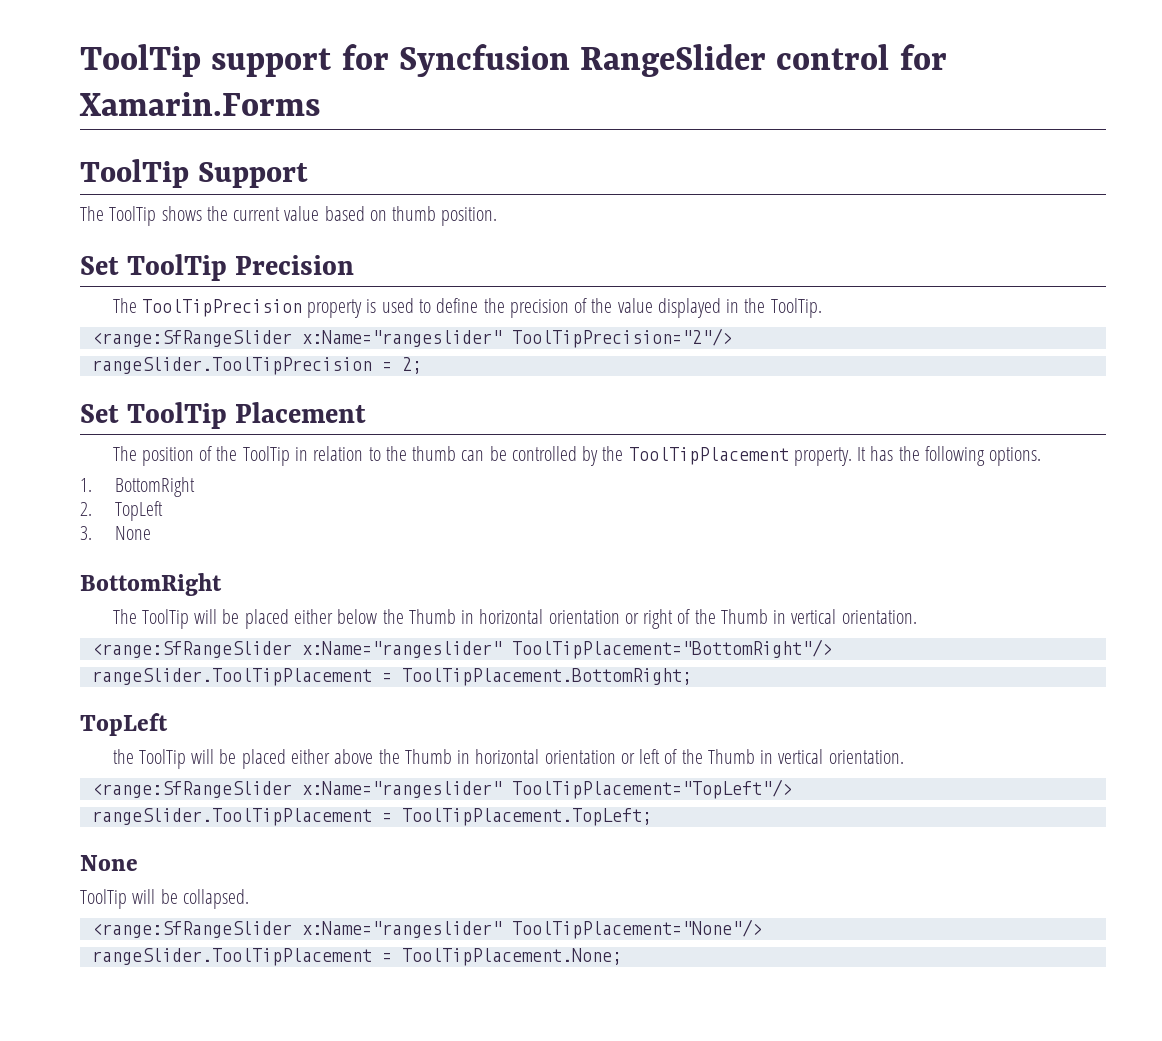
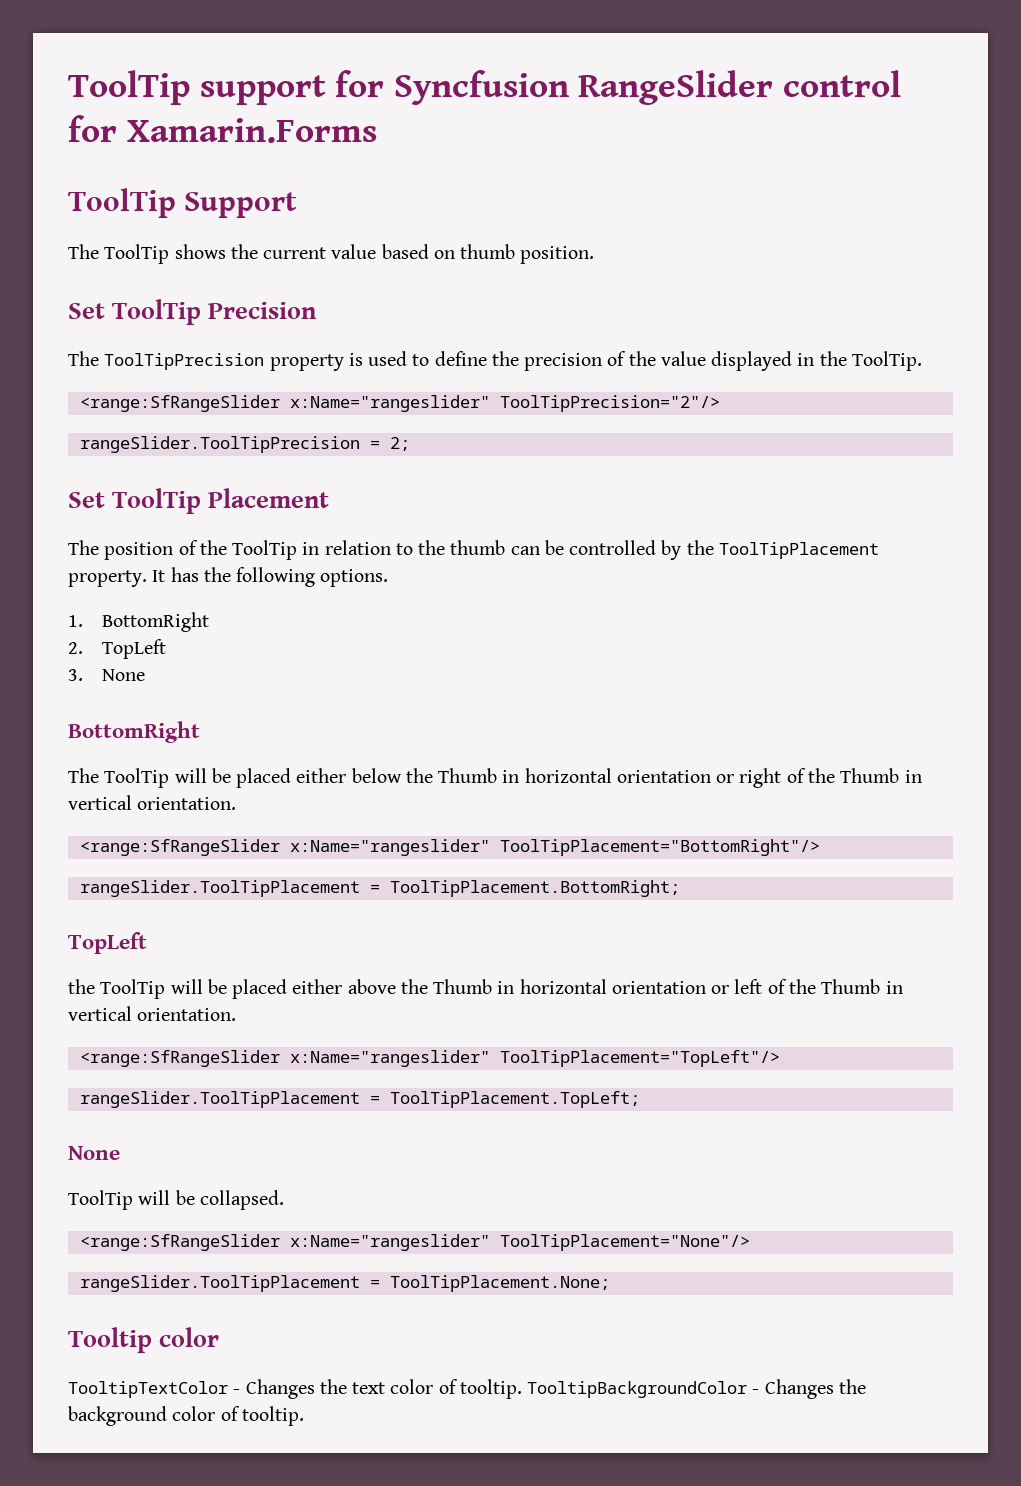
+ Tooltip color
+ TooltipTextColor - Changes the text color of tooltip. TooltipBackgroundColor - Changes the background color of tooltip.

